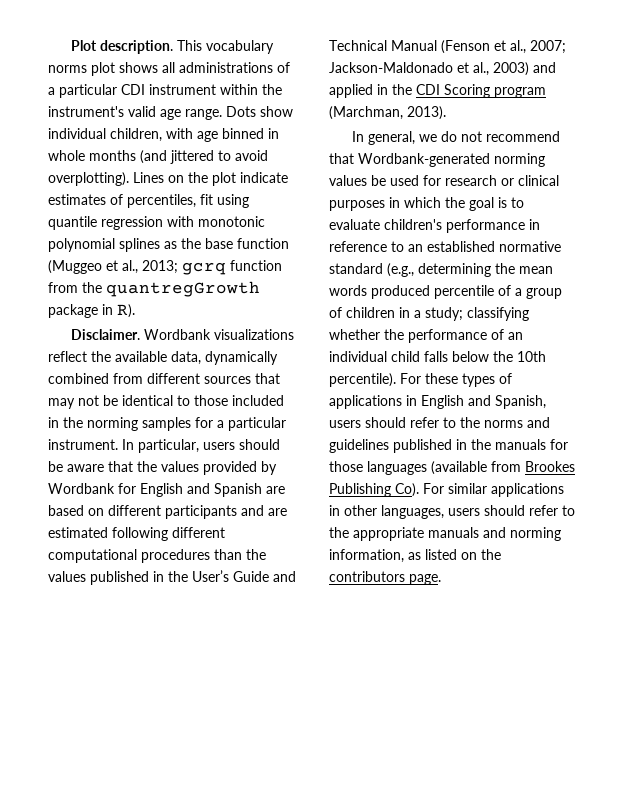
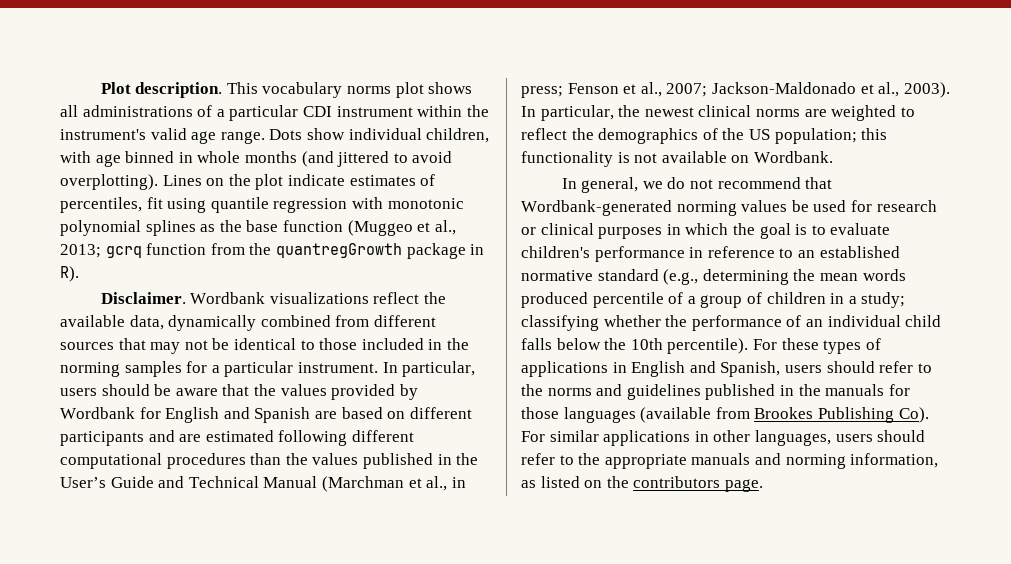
- In particular, users should be aware that the values provided by Wordbank for English and Spanish are based on different participants and are estimated following different computational procedures than the values published in the User’s Guide and Technical Manual (Fenson et al., 2007; Jackson-Maldonado et al., 2003) and applied in the CDI Scoring program (Marchman, 2013).
+ In particular, users should be aware that the values provided by Wordbank for English and Spanish are based on different participants and are estimated following different computational procedures than the values published in the User’s Guide and Technical Manual (Marchman et al., in press; Fenson et al., 2007; Jackson-Maldonado et al., 2003). In particular, the newest clinical norms are weighted to reflect the demographics of the US population; this functionality is not available on Wordbank.

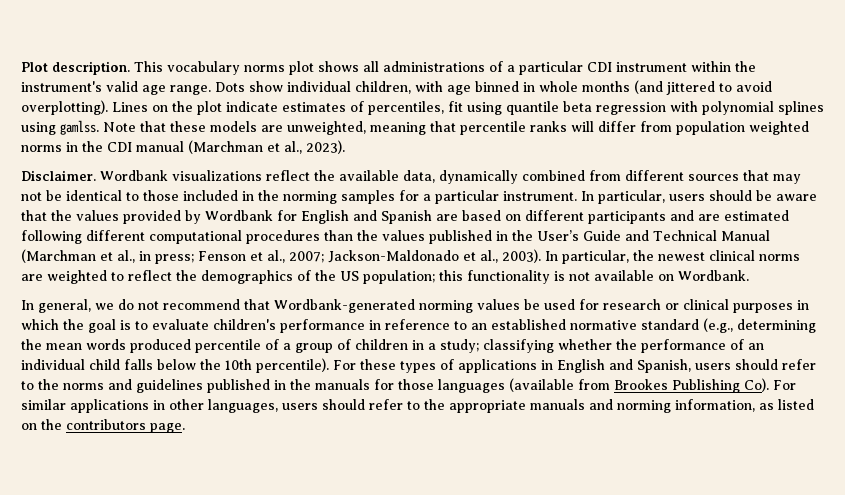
- Lines on the plot indicate estimates of percentiles, fit using quantile regression with monotonic polynomial splines as the base function (Muggeo et al., 2013; gcrq function from the quantregGrowth package in R).
+ Lines on the plot indicate estimates of percentiles, fit using quantile beta regression with polynomial splines using gamlss. Note that these models are unweighted, meaning that percentile ranks will differ from population weighted norms in the CDI manual (Marchman et al., 2023).

